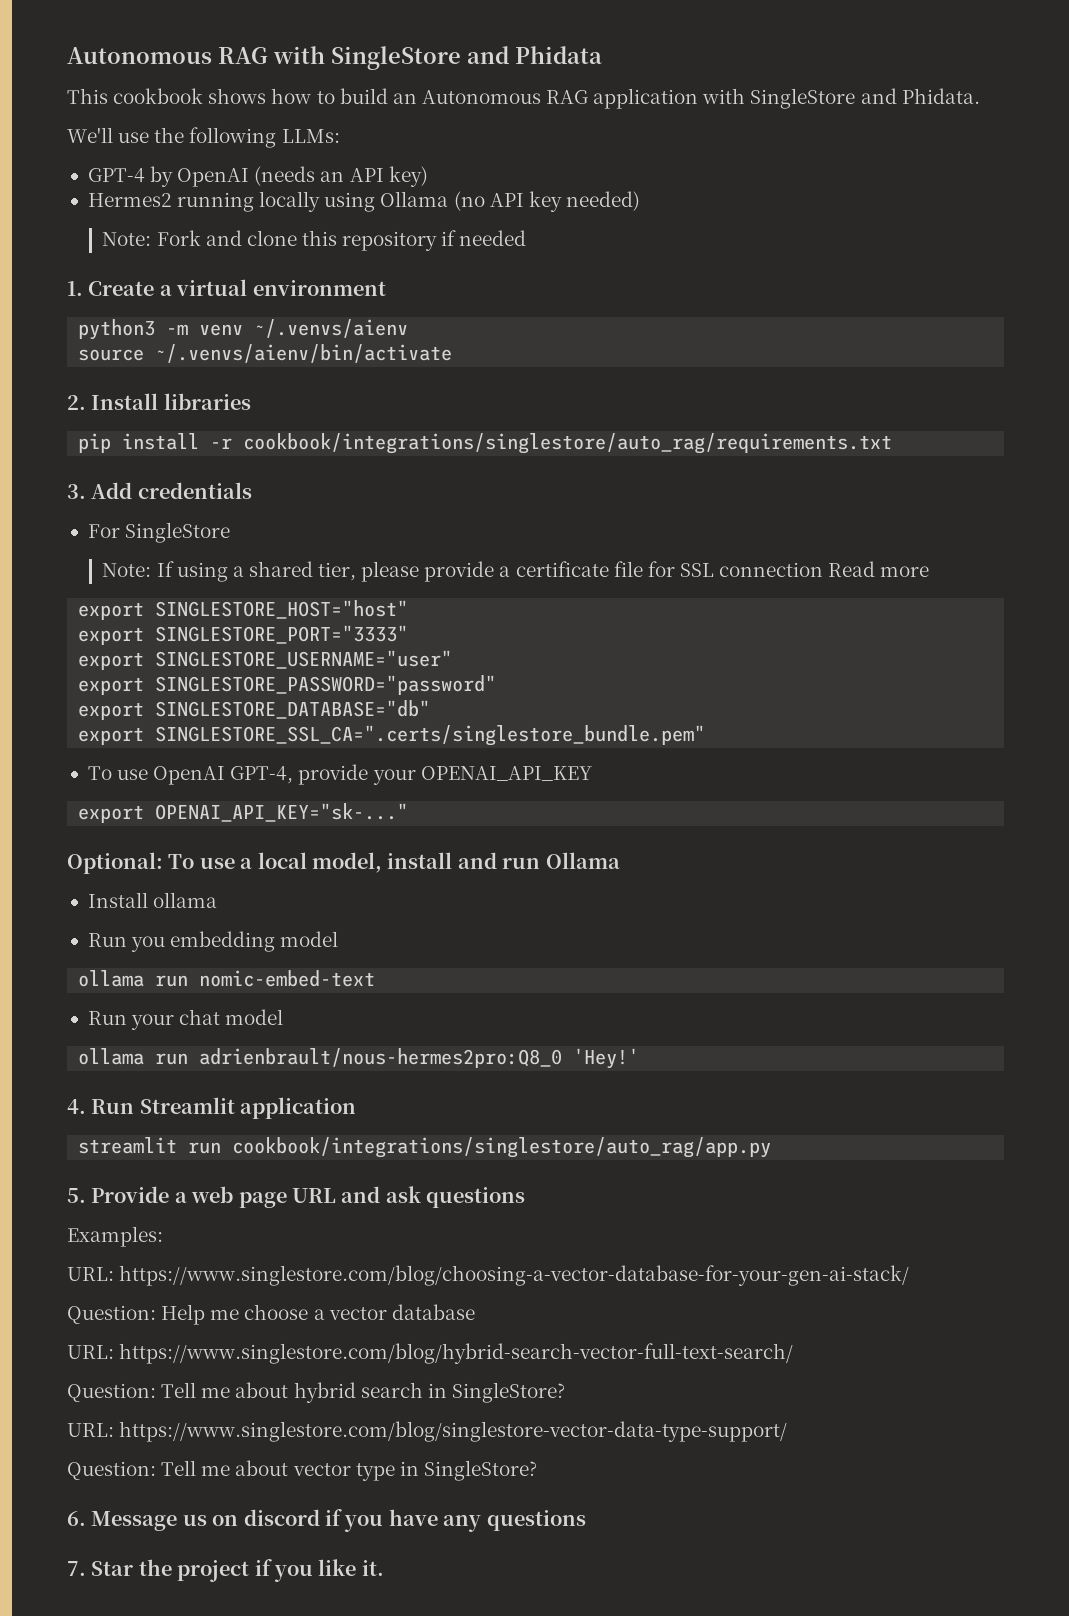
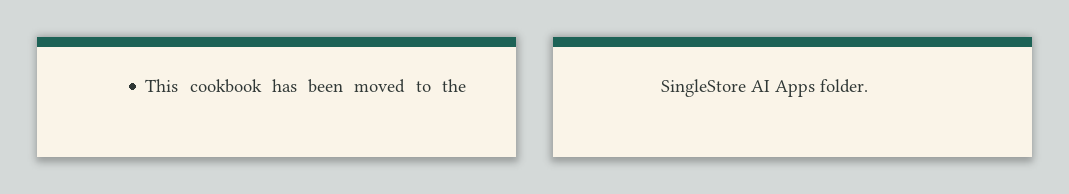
- Autonomous RAG with SingleStore and Phidata
- This cookbook shows how to build an Autonomous RAG application with SingleStore and Phidata.
- We'll use the following LLMs:
- GPT-4 by OpenAI (needs an API key)
- Hermes2 running locally using Ollama (no API key needed)
- Note: Fork and clone this repository if needed
- 1. Create a virtual environment
- python3 -m venv ~/.venvs/aienv
- source ~/.venvs/aienv/bin/activate
- 2. Install libraries
- pip install -r cookbook/integrations/singlestore/auto_rag/requirements.txt
- 3. Add credentials
- For SingleStore
- Note: If using a shared tier, please provide a certificate file for SSL connection Read more
- export SINGLESTORE_HOST="host"
- export SINGLESTORE_PORT="3333"
- export SINGLESTORE_USERNAME="user"
- export SINGLESTORE_PASSWORD="password"
- export SINGLESTORE_DATABASE="db"
- export SINGLESTORE_SSL_CA=".certs/singlestore_bundle.pem"
- To use OpenAI GPT-4, provide your OPENAI_API_KEY
- export OPENAI_API_KEY="sk-..."
- Optional: To use a local model, install and run Ollama
- Install ollama
- Run you embedding model
- ollama run nomic-embed-text
- Run your chat model
- ollama run adrienbrault/nous-hermes2pro:Q8_0 'Hey!'
- 4. Run Streamlit application
- streamlit run cookbook/integrations/singlestore/auto_rag/app.py
- 5. Provide a web page URL and ask questions
- Examples:
- URL: https://www.singlestore.com/blog/choosing-a-vector-database-for-your-gen-ai-stack/
- Question: Help me choose a vector database
- URL: https://www.singlestore.com/blog/hybrid-search-vector-full-text-search/
- Question: Tell me about hybrid search in SingleStore?
- URL: https://www.singlestore.com/blog/singlestore-vector-data-type-support/
- Question: Tell me about vector type in SingleStore?
- 6. Message us on discord if you have any questions
- 7. Star the project if you like it.
+ This cookbook has been moved to the SingleStore AI Apps folder.

